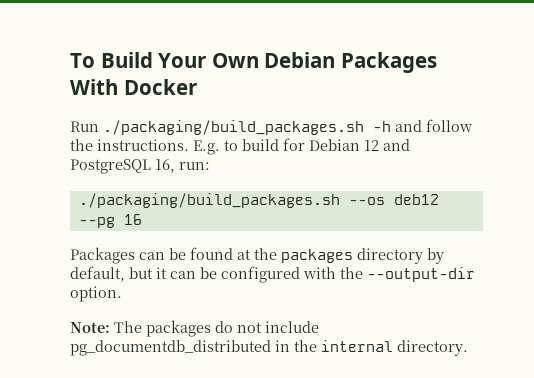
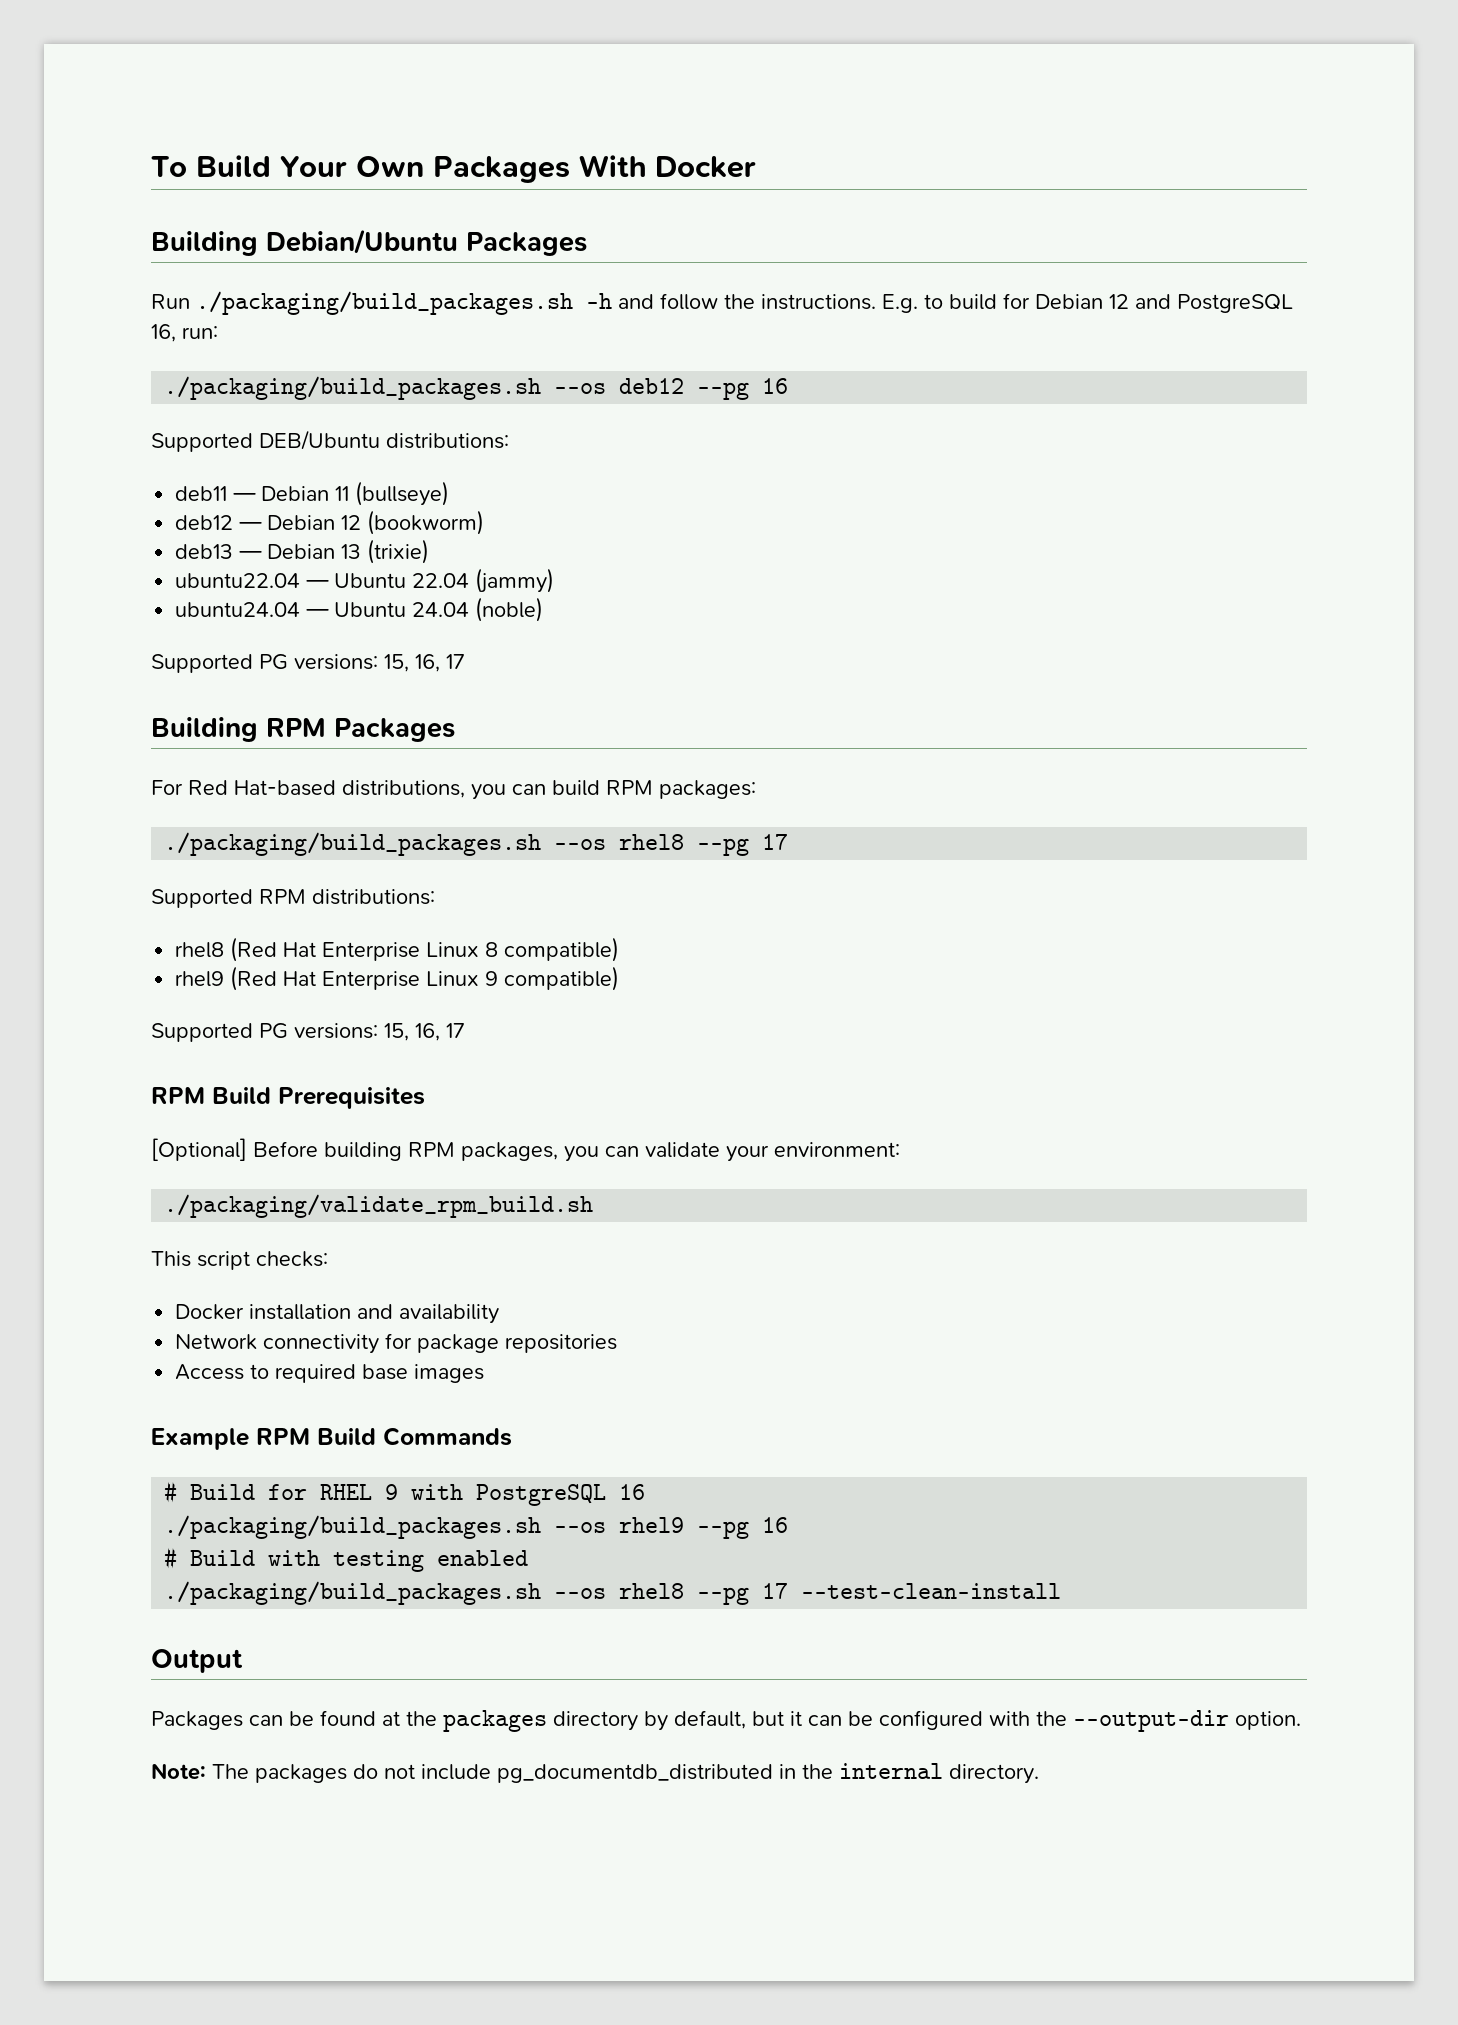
- To Build Your Own Debian Packages With Docker
+ To Build Your Own Packages With Docker
+ Building Debian/Ubuntu Packages
+ Supported DEB/Ubuntu distributions:
+ deb11 — Debian 11 (bullseye)
+ deb12 — Debian 12 (bookworm)
+ deb13 — Debian 13 (trixie)
+ ubuntu22.04 — Ubuntu 22.04 (jammy)
+ ubuntu24.04 — Ubuntu 24.04 (noble)
+ Supported PG versions: 15, 16, 17
+ Building RPM Packages
+ For Red Hat-based distributions, you can build RPM packages:
+ ./packaging/build_packages.sh --os rhel8 --pg 17
+ Supported RPM distributions:
+ rhel8 (Red Hat Enterprise Linux 8 compatible)
+ rhel9 (Red Hat Enterprise Linux 9 compatible)
+ Supported PG versions: 15, 16, 17
+ RPM Build Prerequisites
+ [Optional] Before building RPM packages, you can validate your environment:
+ ./packaging/validate_rpm_build.sh
+ This script checks:
+ Docker installation and availability
+ Network connectivity for package repositories
+ Access to required base images
+ Example RPM Build Commands
+ # Build for RHEL 9 with PostgreSQL 16
+ ./packaging/build_packages.sh --os rhel9 --pg 16
+ # Build with testing enabled
+ ./packaging/build_packages.sh --os rhel8 --pg 17 --test-clean-install
+ Output

